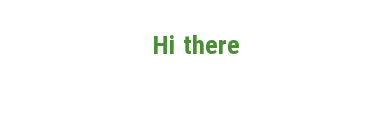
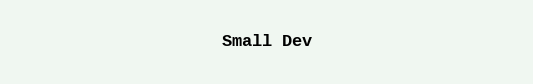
- Hi there
+ Small Dev

